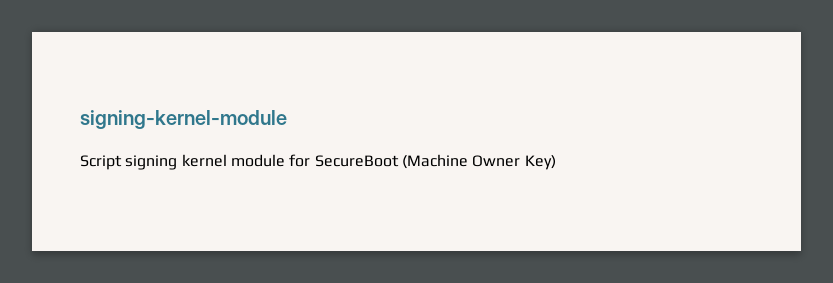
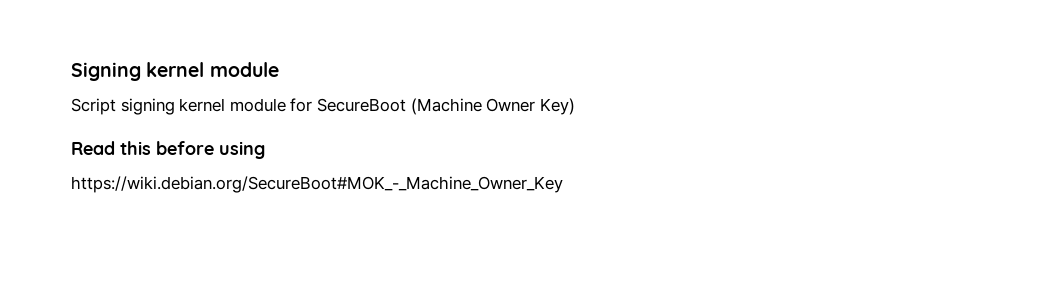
- signing-kernel-module
+ Signing kernel module
+ Read this before using
+ https://wiki.debian.org/SecureBoot#MOK_-_Machine_Owner_Key

